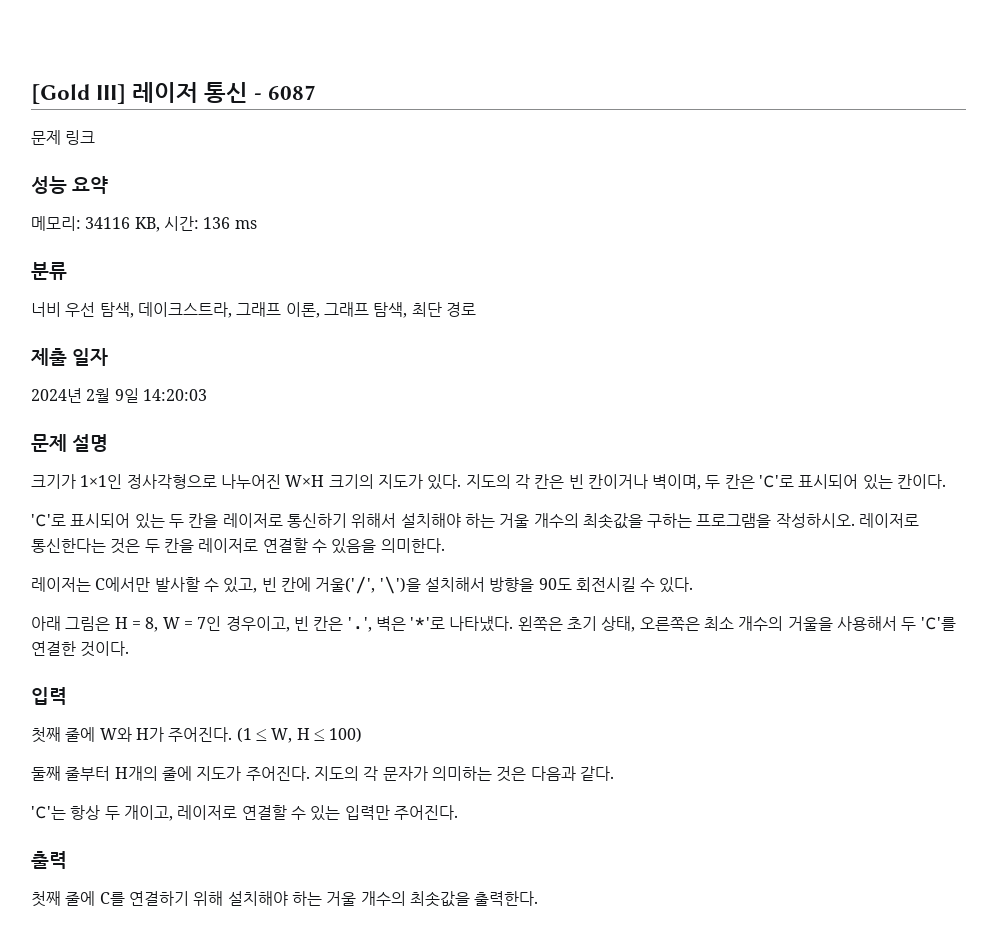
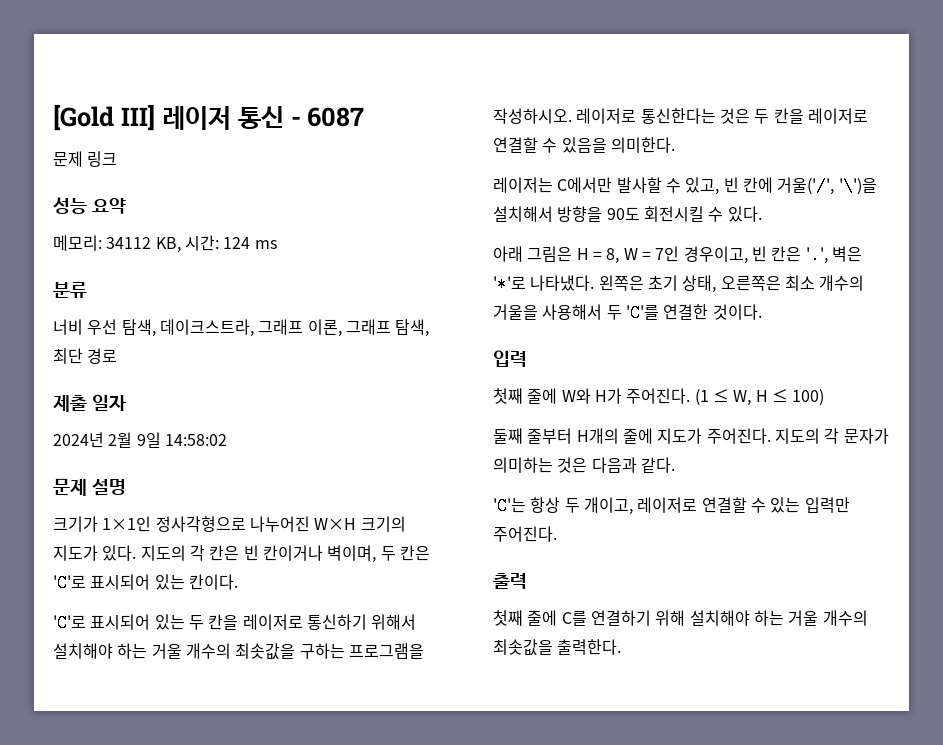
- 메모리: 34116 KB, 시간: 136 ms
+ 메모리: 34112 KB, 시간: 124 ms
- 2024년 2월 9일 14:20:03
+ 2024년 2월 9일 14:58:02

